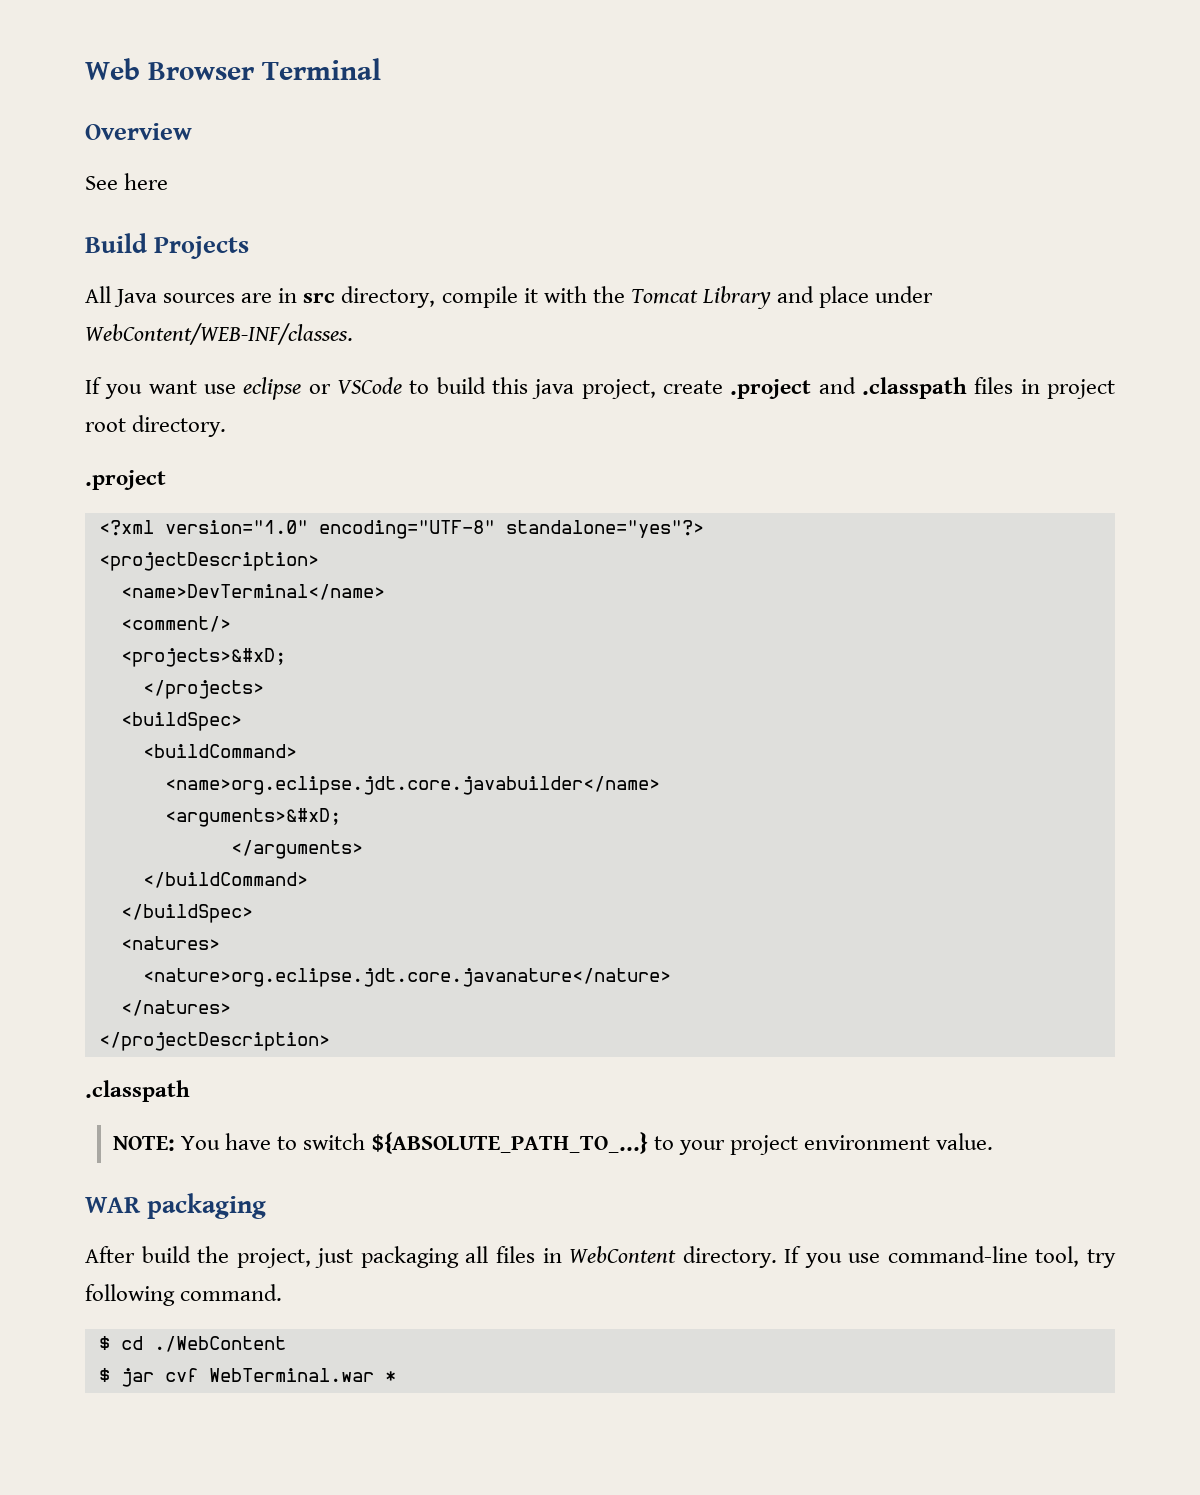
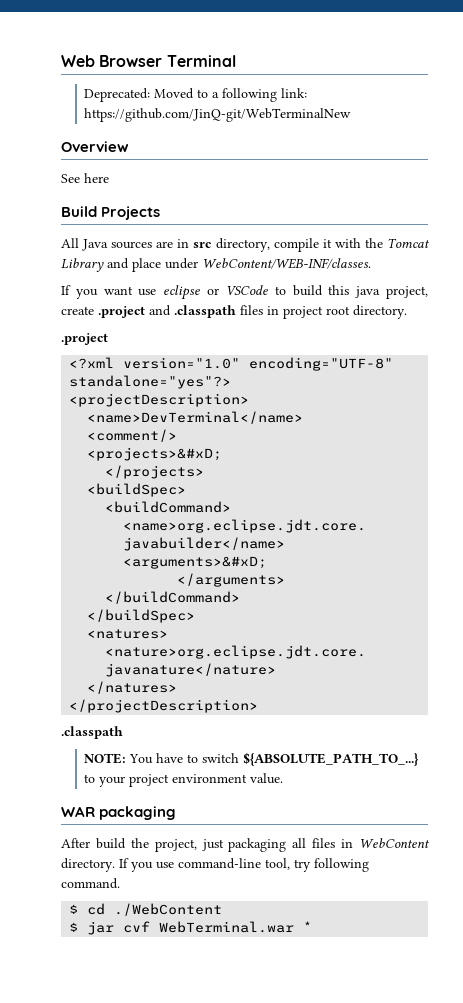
+ Deprecated: Moved to a following link: https://github.com/JinQ-git/WebTerminalNew

